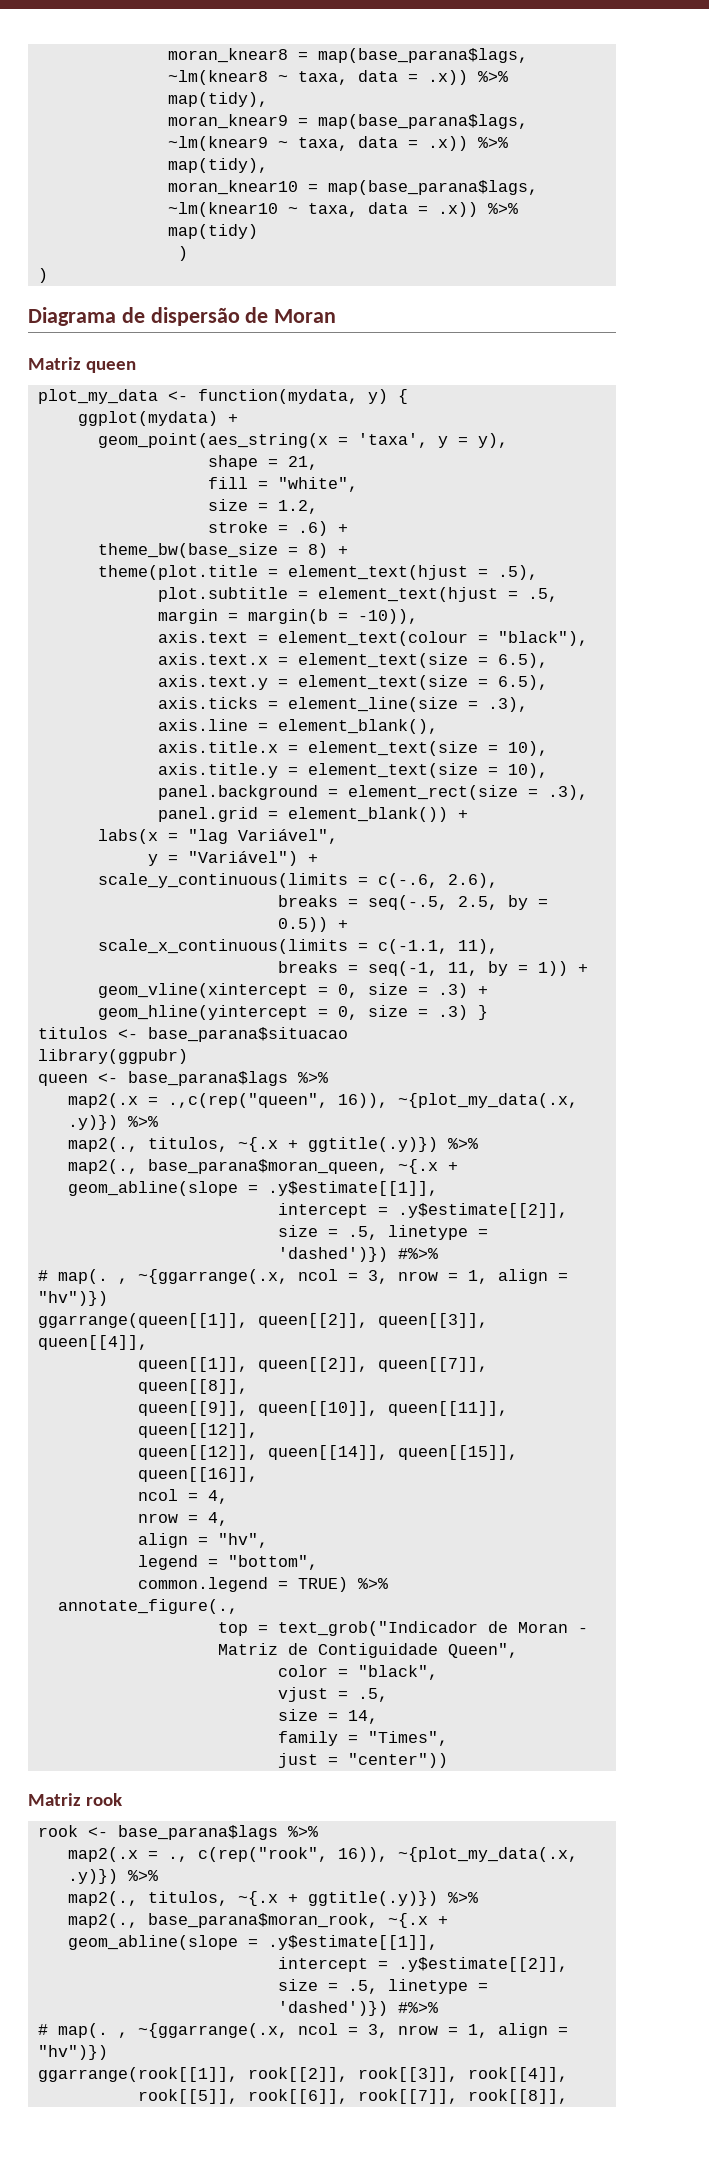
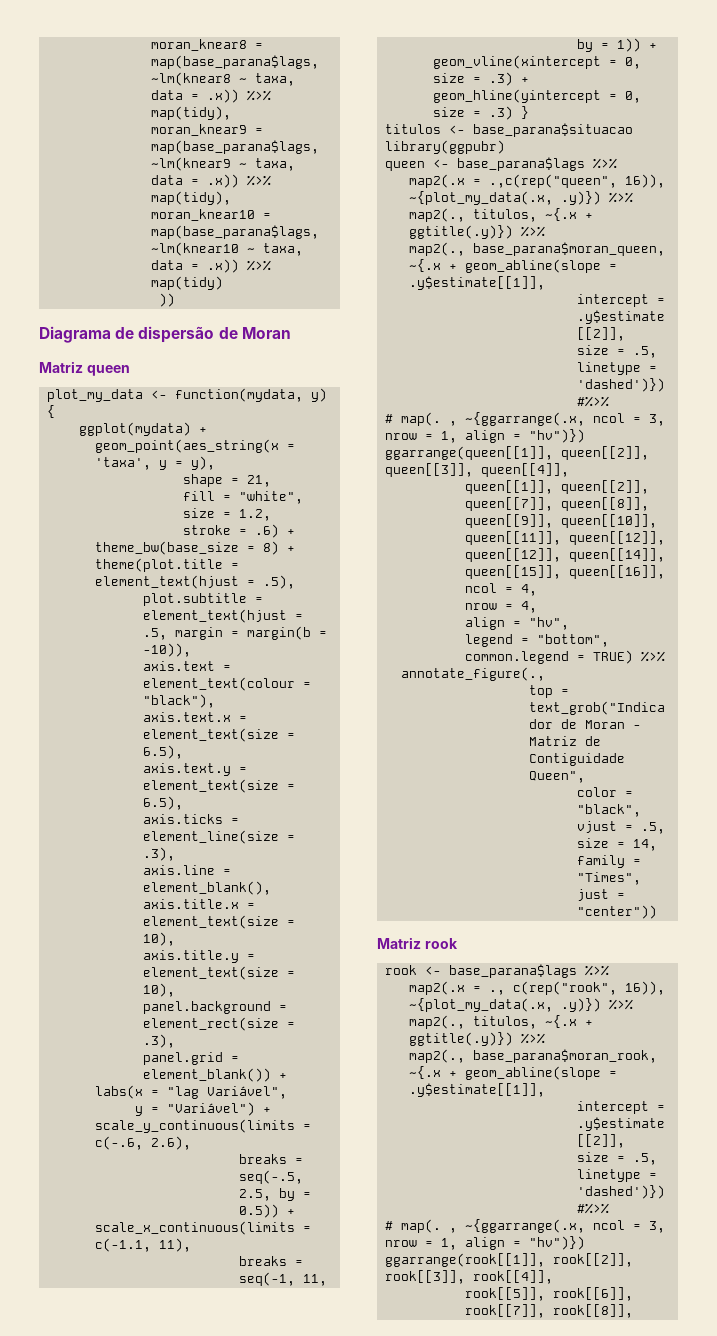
  moran_knear10 = map(base_parana$lags, ~lm(knear10 ~ taxa, data = .x)) %>% map(tidy)
- )
- )
+ ))

